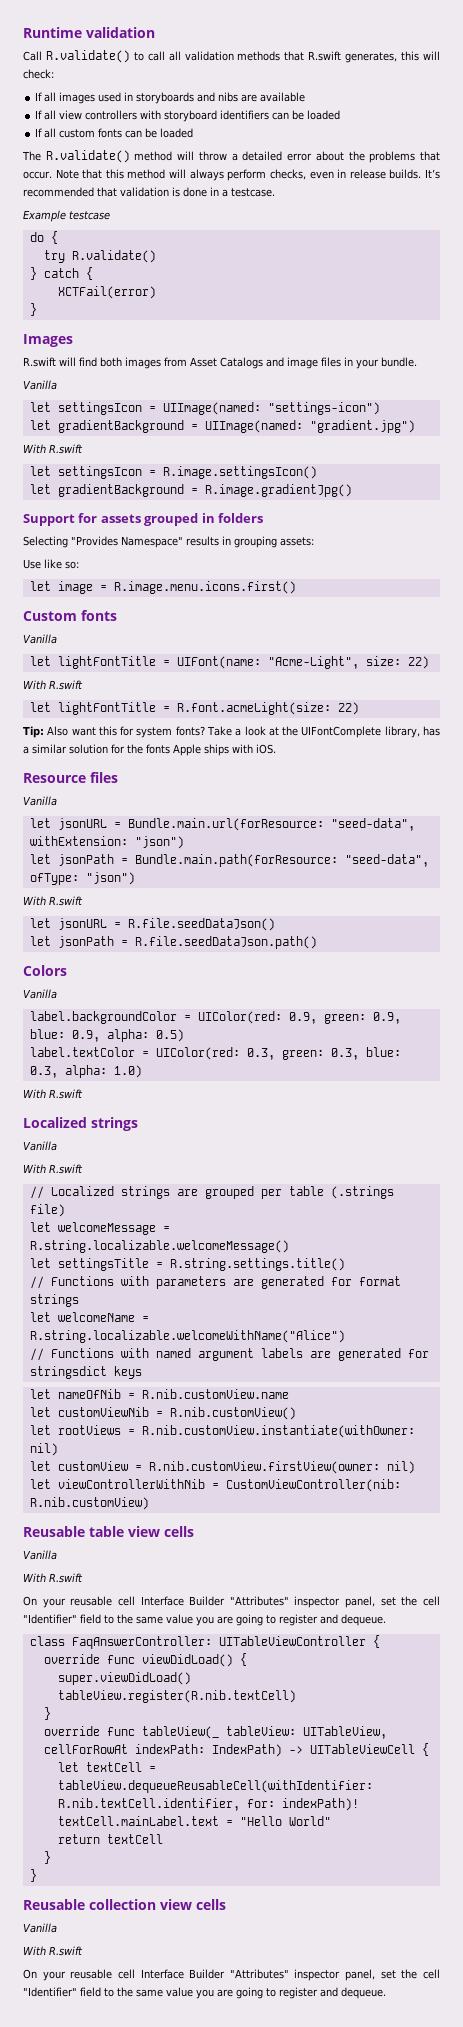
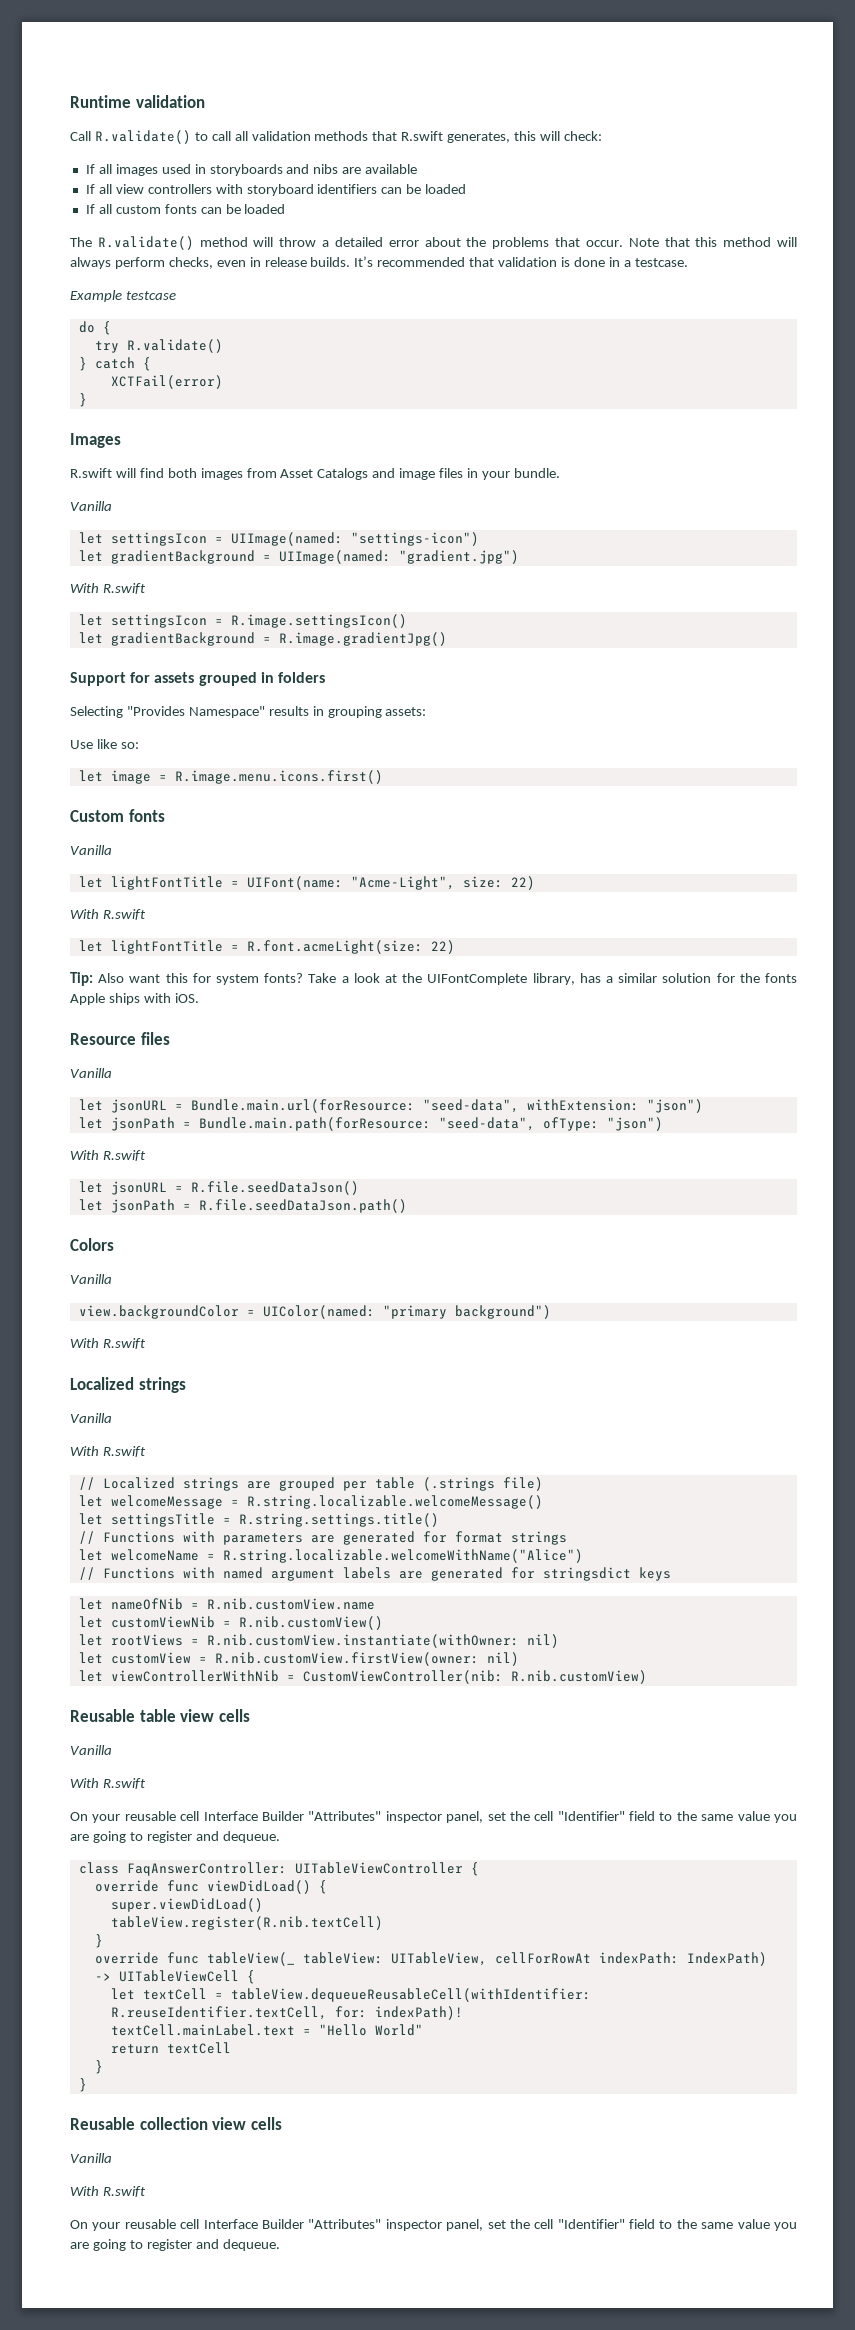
- label.backgroundColor = UIColor(red: 0.9, green: 0.9, blue: 0.9, alpha: 0.5)
- label.textColor = UIColor(red: 0.3, green: 0.3, blue: 0.3, alpha: 1.0)
+ view.backgroundColor = UIColor(named: "primary background")
- let textCell = tableView.dequeueReusableCell(withIdentifier: R.nib.textCell.identifier, for: indexPath)!
+ let textCell = tableView.dequeueReusableCell(withIdentifier: R.reuseIdentifier.textCell, for: indexPath)!

